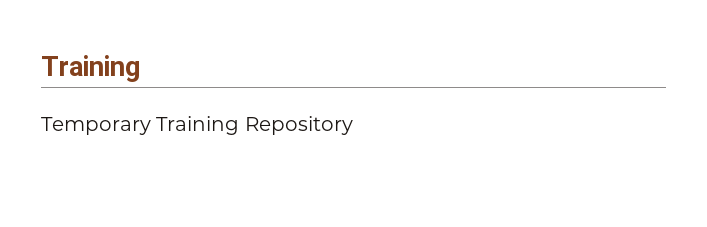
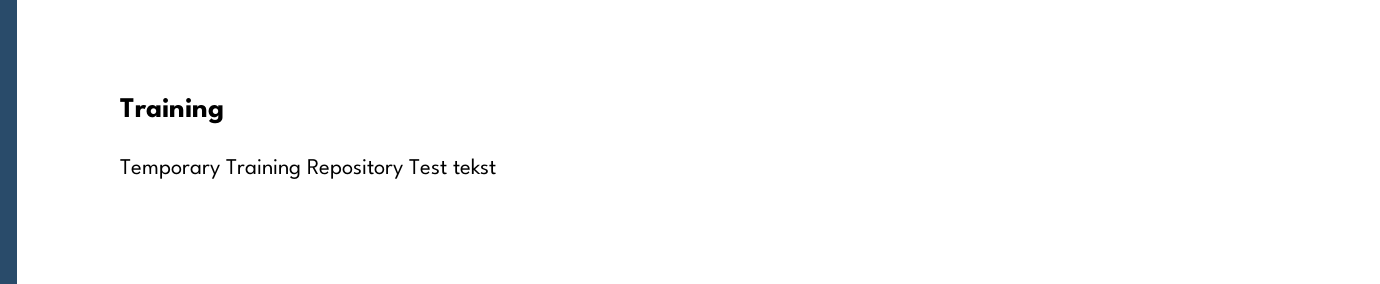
- Temporary Training Repository
+ Temporary Training Repository Test tekst

